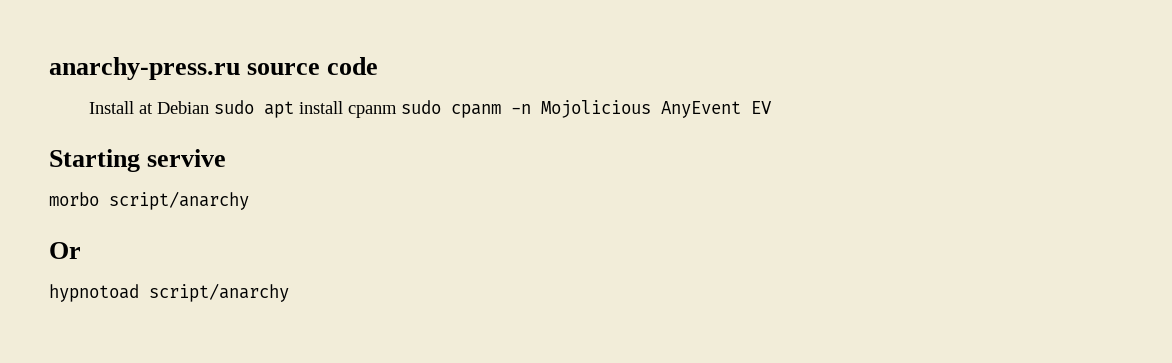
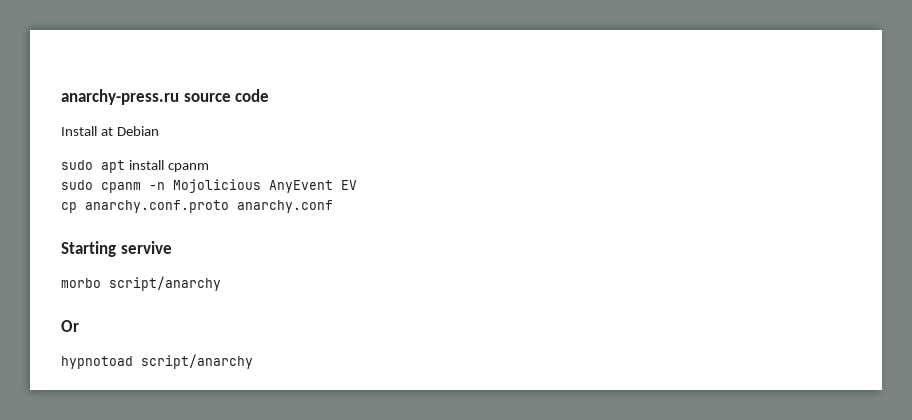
- Install at Debian sudo apt install cpanm sudo cpanm -n Mojolicious AnyEvent EV
+ Install at Debian
+ sudo apt install cpanm
+ sudo cpanm -n Mojolicious AnyEvent EV
+ cp anarchy.conf.proto anarchy.conf

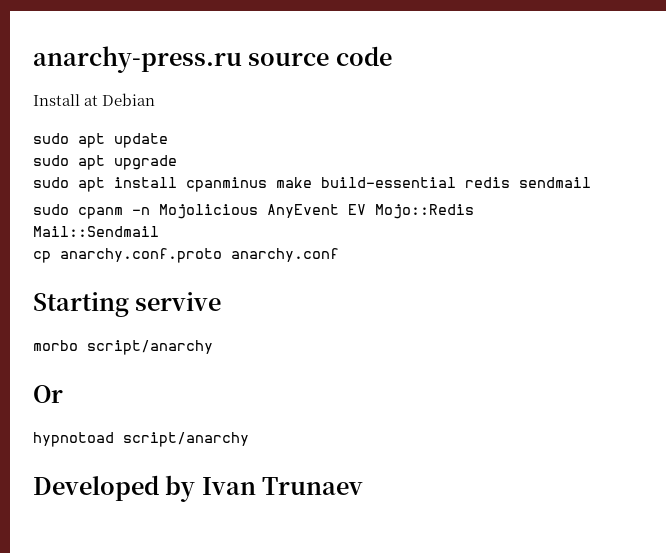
- sudo apt install cpanm
+ sudo apt update
+ sudo apt upgrade
+ sudo apt install cpanminus make build-essential redis sendmail
- sudo cpanm -n Mojolicious AnyEvent EV
+ sudo cpanm -n Mojolicious AnyEvent EV Mojo::Redis Mail::Sendmail
+ Developed by Ivan Trunaev

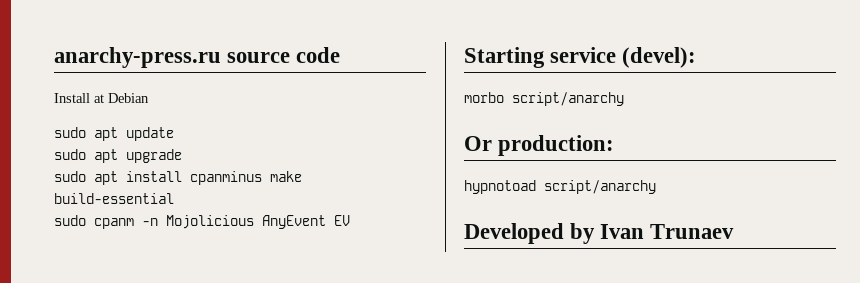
- sudo apt install cpanminus make build-essential redis sendmail
+ sudo apt install cpanminus make build-essential
- sudo cpanm -n Mojolicious AnyEvent EV Mojo::Redis Mail::Sendmail
- cp anarchy.conf.proto anarchy.conf
+ sudo cpanm -n Mojolicious AnyEvent EV
- Starting servive
+ Starting service (devel):
- Or
+ Or production:

